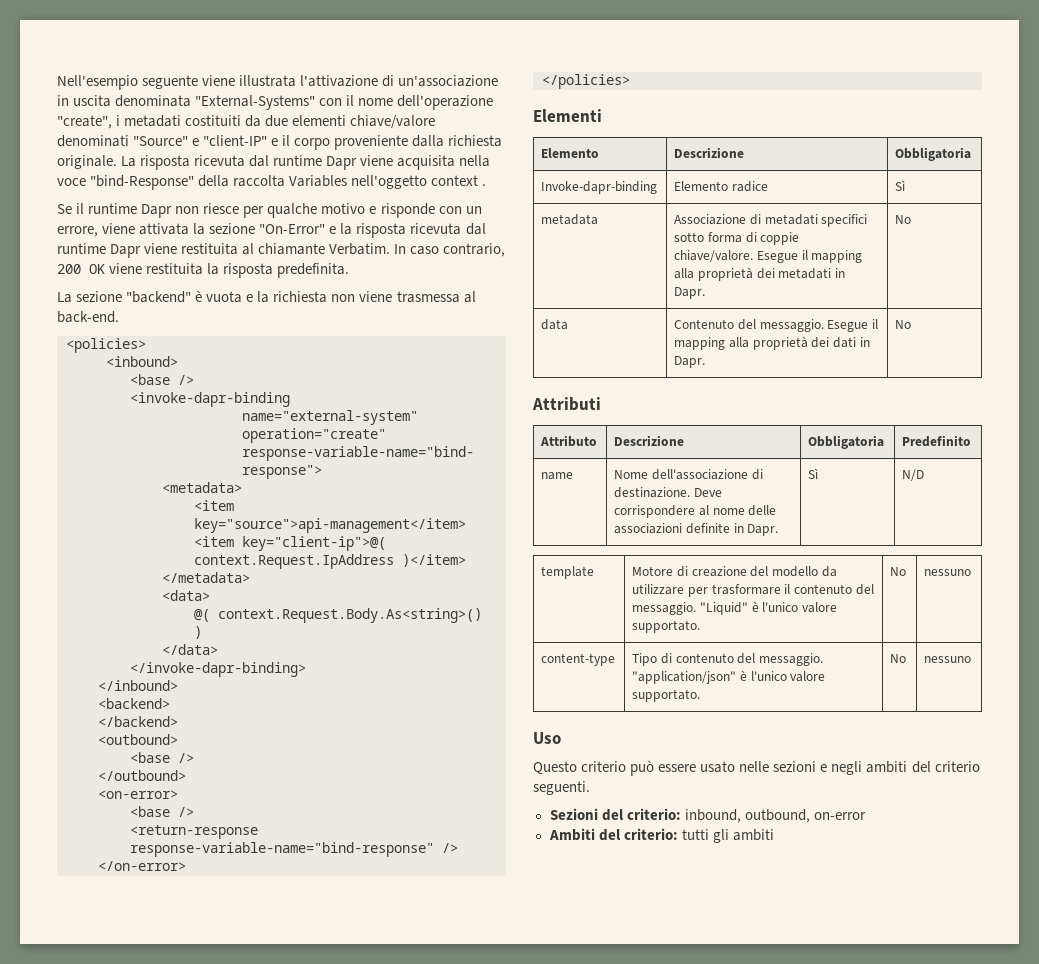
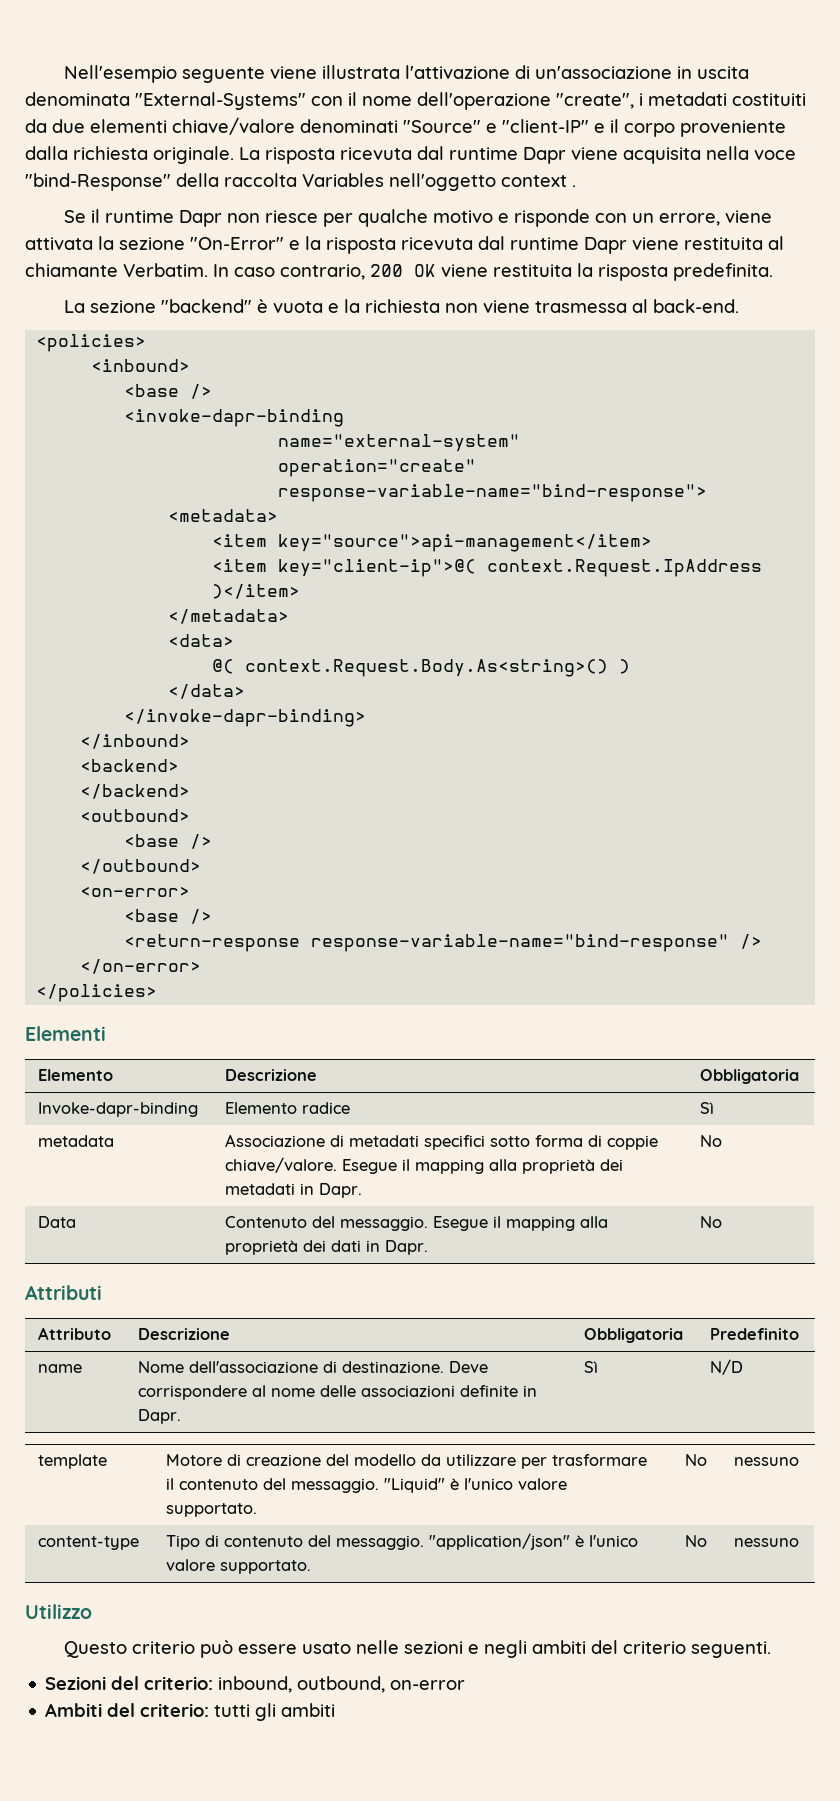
- data | Contenuto del messaggio. Esegue il mapping alla proprietà dei dati in Dapr. | No
+ Data | Contenuto del messaggio. Esegue il mapping alla proprietà dei dati in Dapr. | No
- Uso
+ Utilizzo

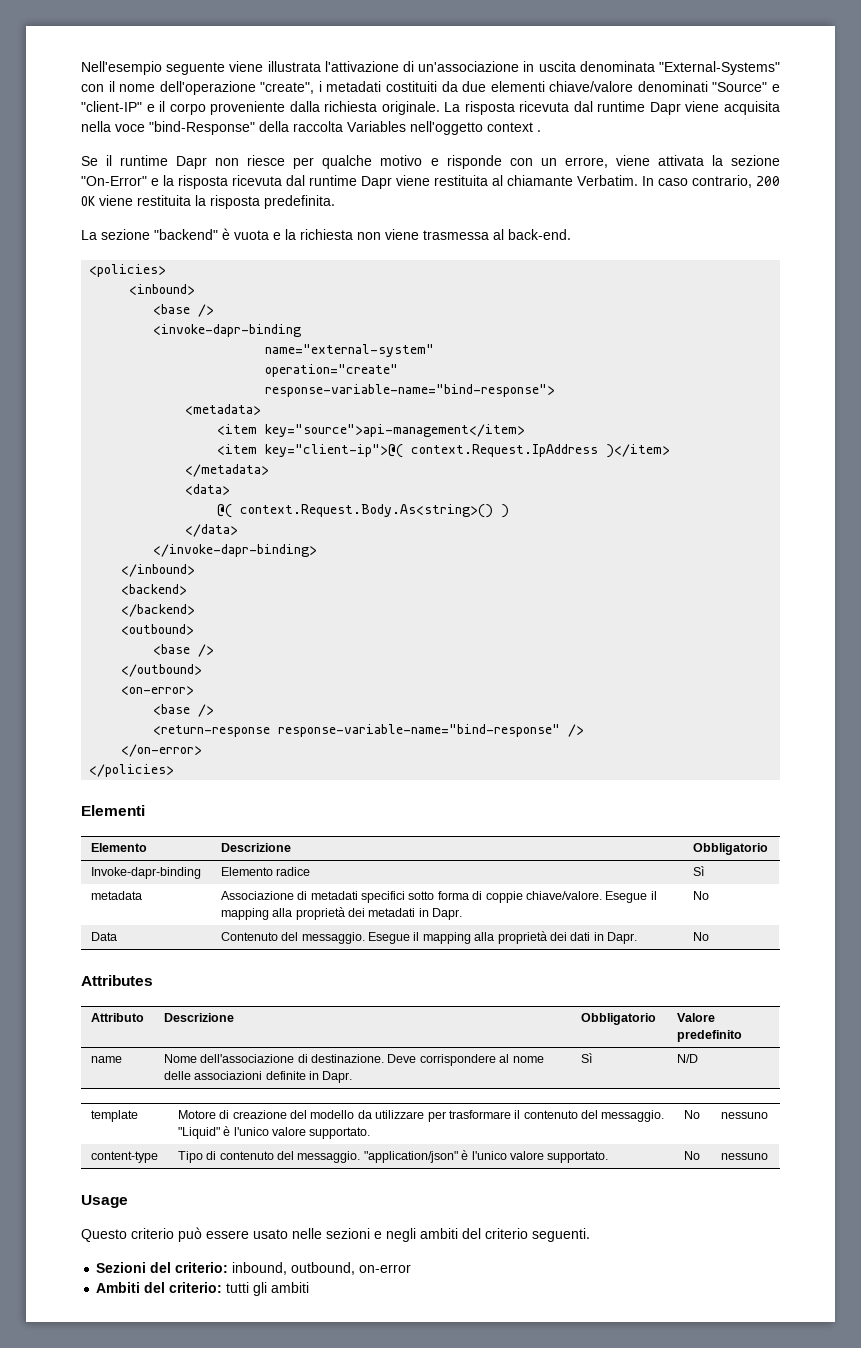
- Elemento | Descrizione | Obbligatoria
+ Elemento | Descrizione | Obbligatorio
- Attributi
+ Attributes
- Attributo | Descrizione | Obbligatoria | Predefinito
+ Attributo | Descrizione | Obbligatorio | Valore predefinito
- Utilizzo
+ Usage

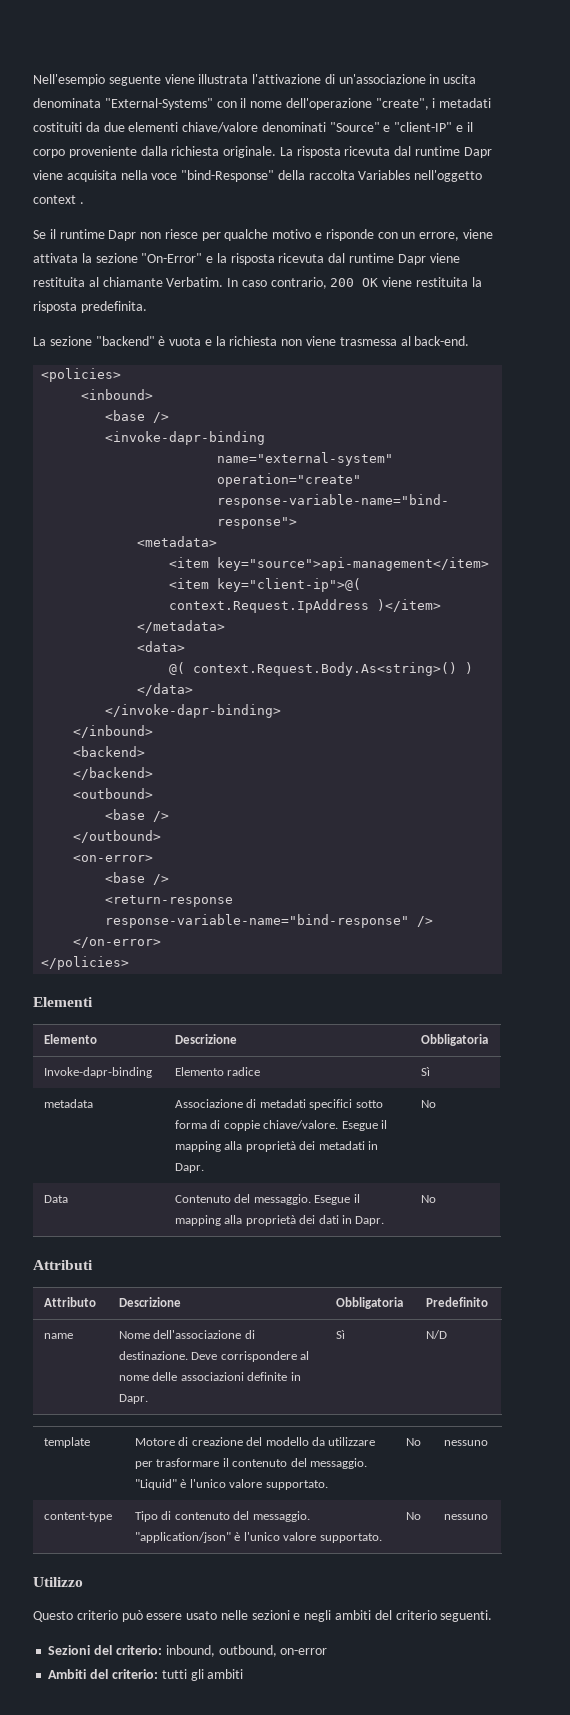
- Elemento | Descrizione | Obbligatorio
+ Elemento | Descrizione | Obbligatoria
- Attributes
+ Attributi
- Attributo | Descrizione | Obbligatorio | Valore predefinito
+ Attributo | Descrizione | Obbligatoria | Predefinito
- Usage
+ Utilizzo

